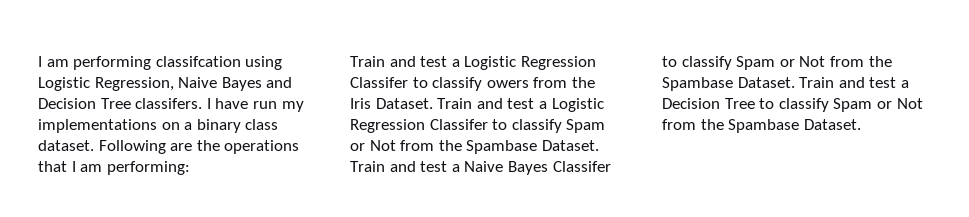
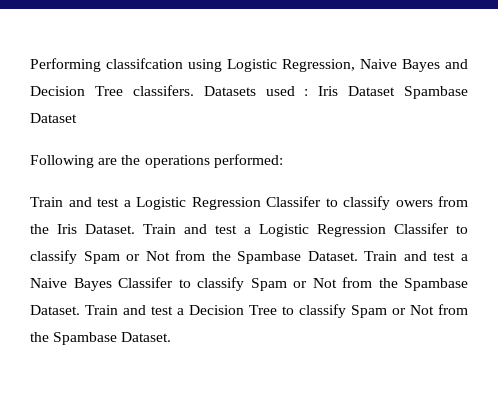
- I am performing classifcation using Logistic Regression, Naive Bayes and Decision Tree classifers.
+ Performing classifcation using Logistic Regression, Naive Bayes and Decision Tree classifers.
- I have run my implementations on a binary class dataset. Following are the operations that I am performing:
+ Datasets used : Iris Dataset Spambase Dataset
+ Following are the operations performed:

